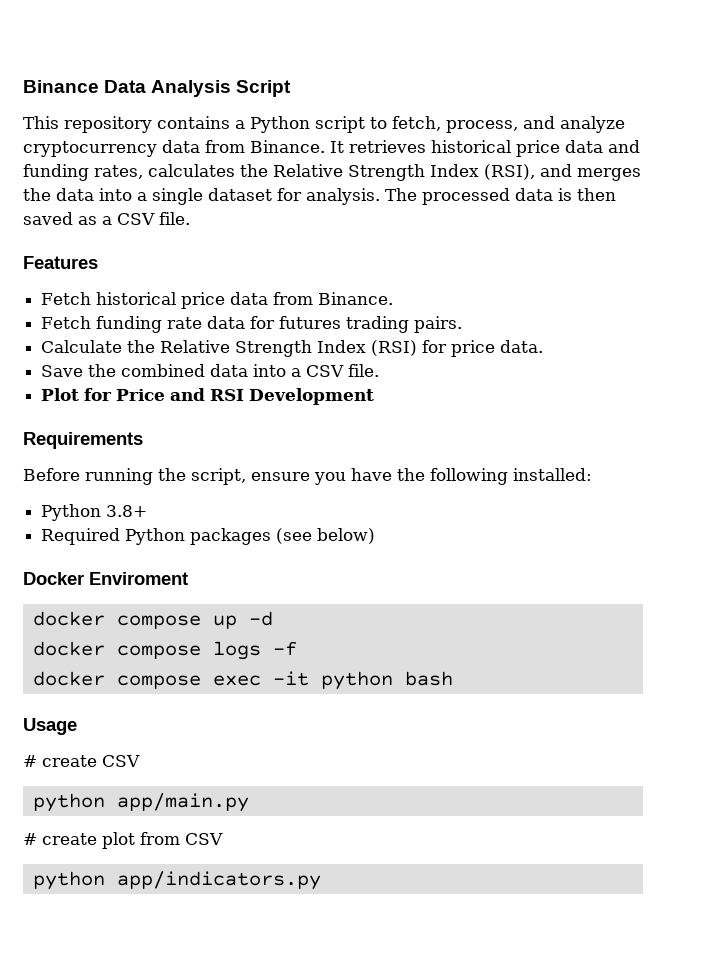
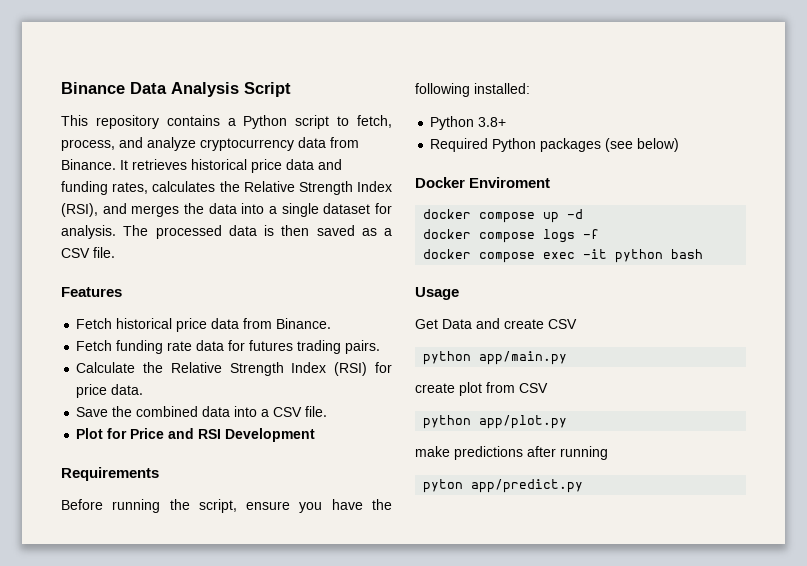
- # create CSV
+ Get Data and create CSV
- # create plot from CSV
+ create plot from CSV
- python app/indicators.py
+ python app/plot.py
+ make predictions after running
+ pyton app/predict.py

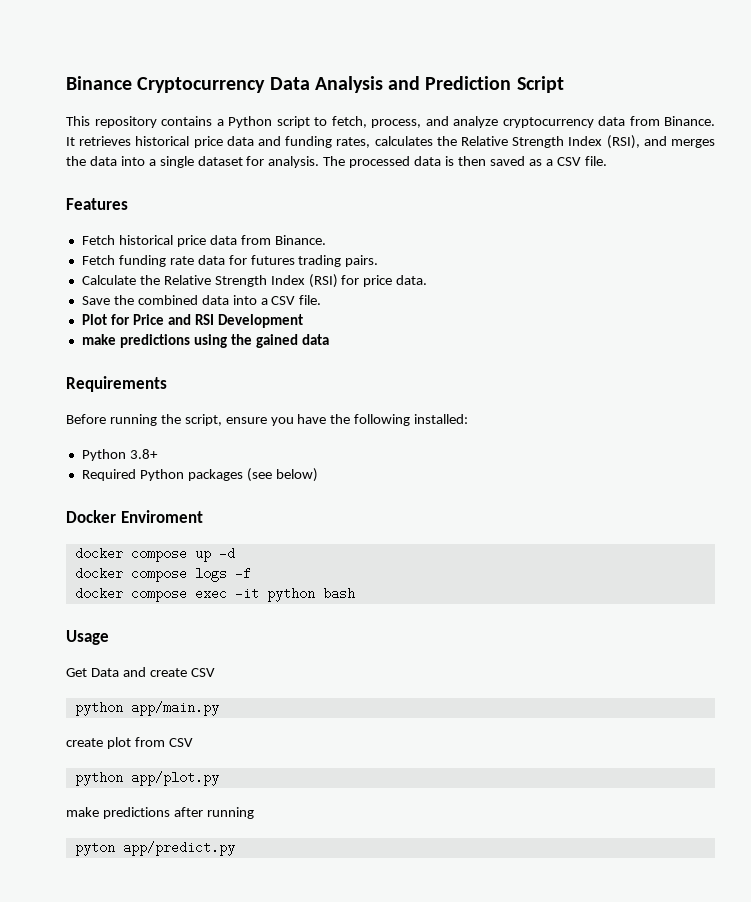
- Binance Data Analysis Script
+ Binance Cryptocurrency Data Analysis and Prediction Script
+ make predictions using the gained data

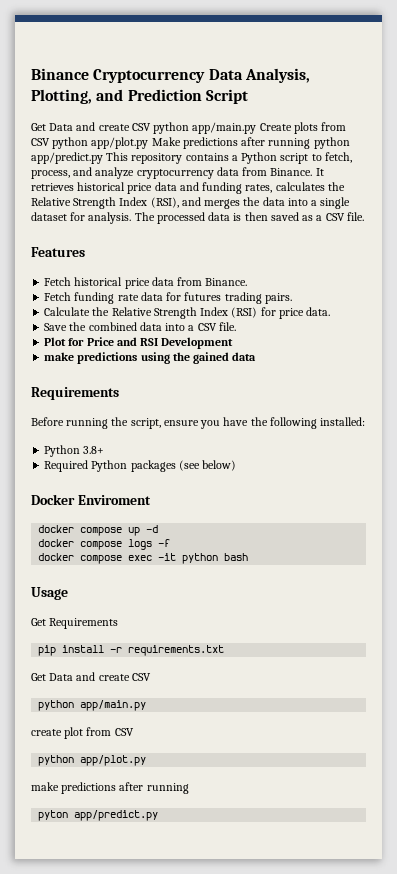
- Binance Cryptocurrency Data Analysis and Prediction Script
+ Binance Cryptocurrency Data Analysis, Plotting, and Prediction Script
- This repository contains a Python script to fetch, process, and analyze cryptocurrency data from Binance.
+ Get Data and create CSV python app/main.py Create plots from CSV python app/plot.py Make predictions after running python app/predict.py This repository contains a Python script to fetch, process, and analyze cryptocurrency data from Binance.
+ Get Requirements
+ pip install -r requirements.txt

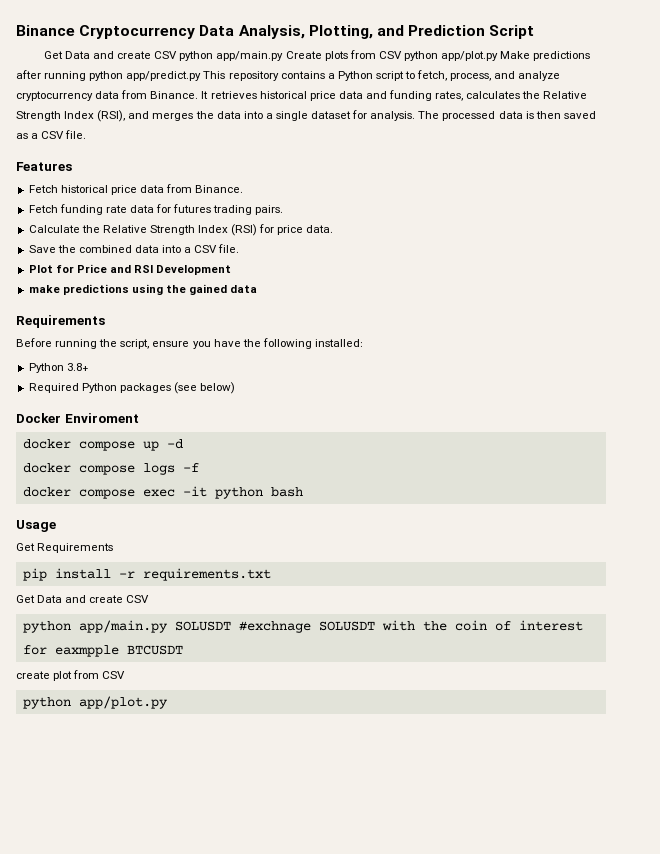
  pip install -r requirements.txt
  Get Data and create CSV
- python app/main.py
+ python app/main.py SOLUSDT #exchnage SOLUSDT with the coin of interest for eaxmpple BTCUSDT
- make predictions after running
- pyton app/predict.py

